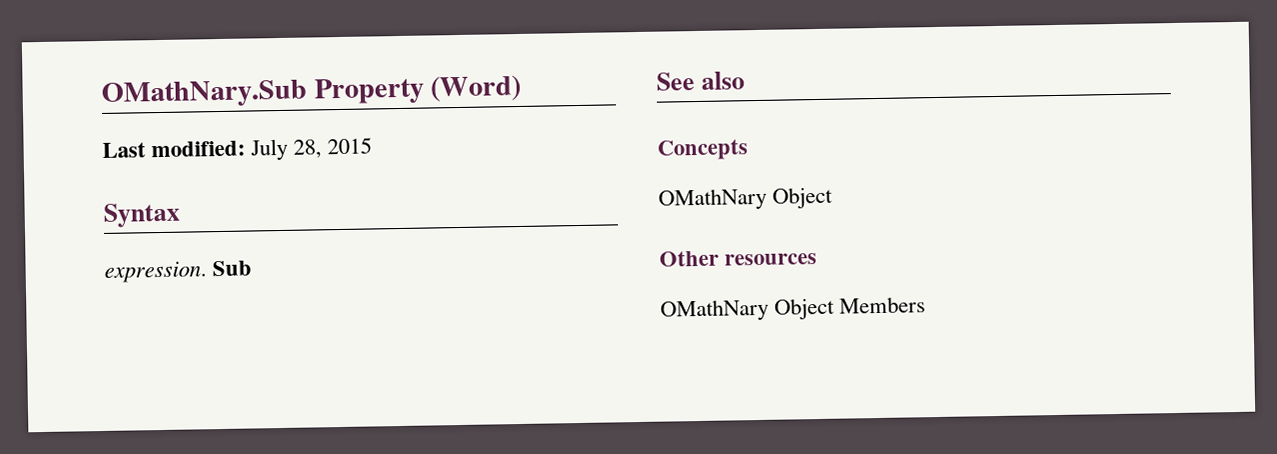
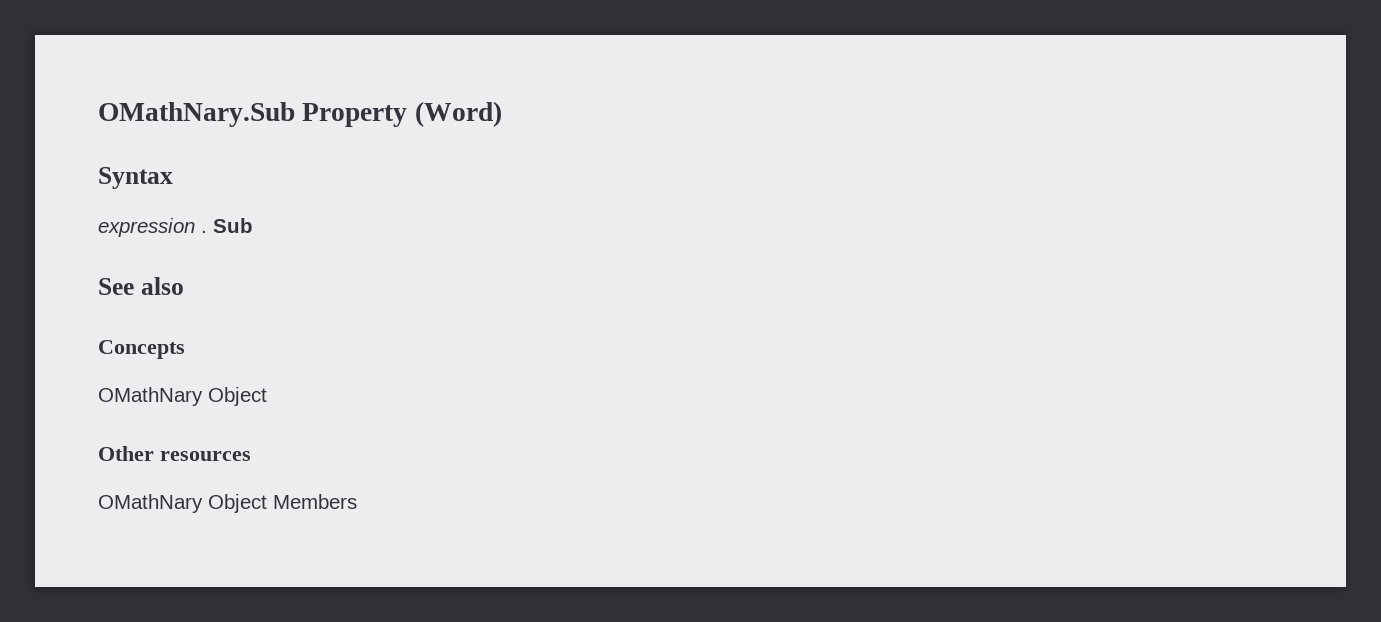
- Last modified: July 28, 2015
- expression.
+ expression .

